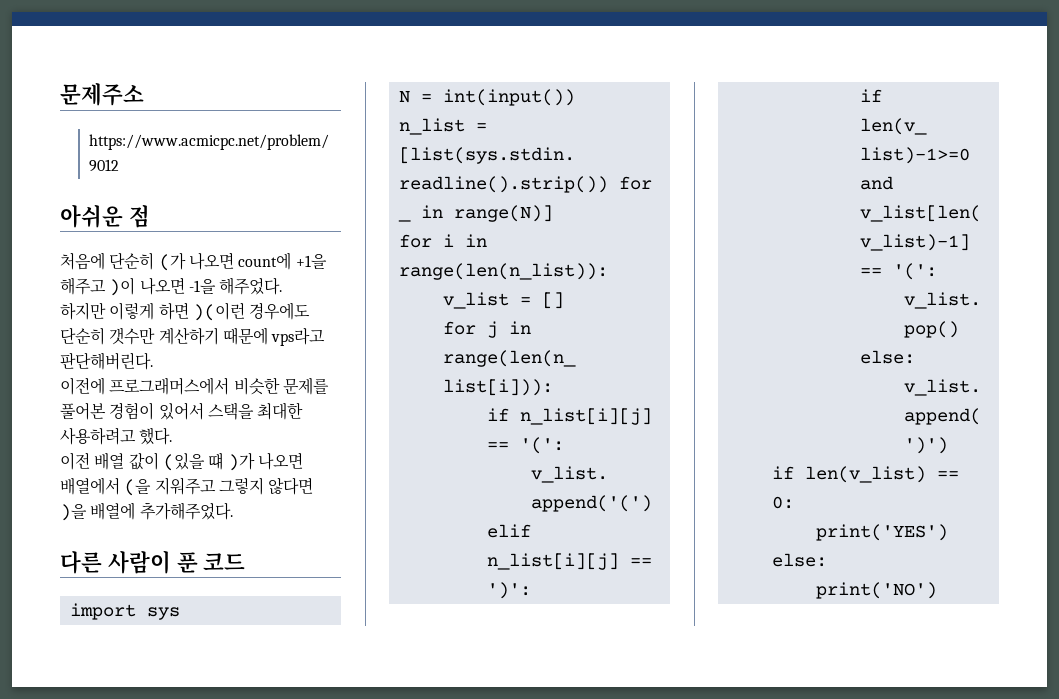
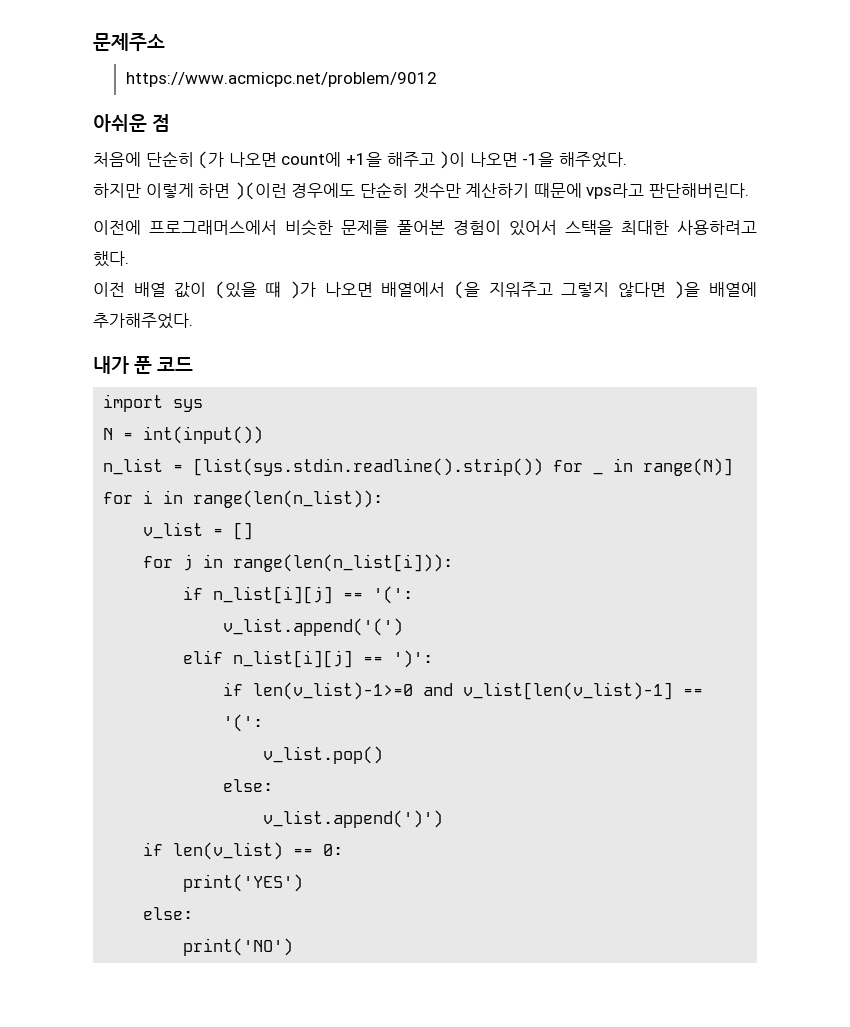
- 다른 사람이 푼 코드
+ 내가 푼 코드

